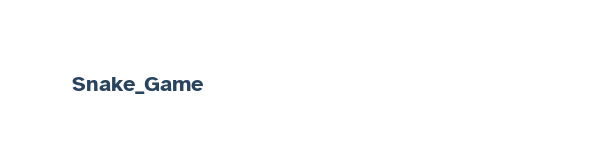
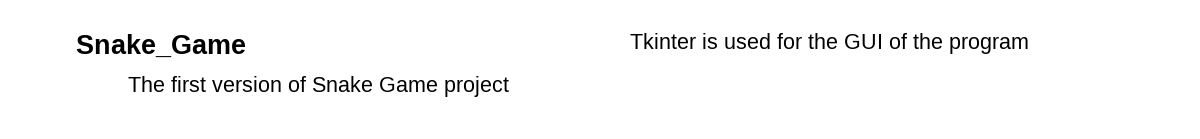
+ The first version of Snake Game project Tkinter is used for the GUI of the program

